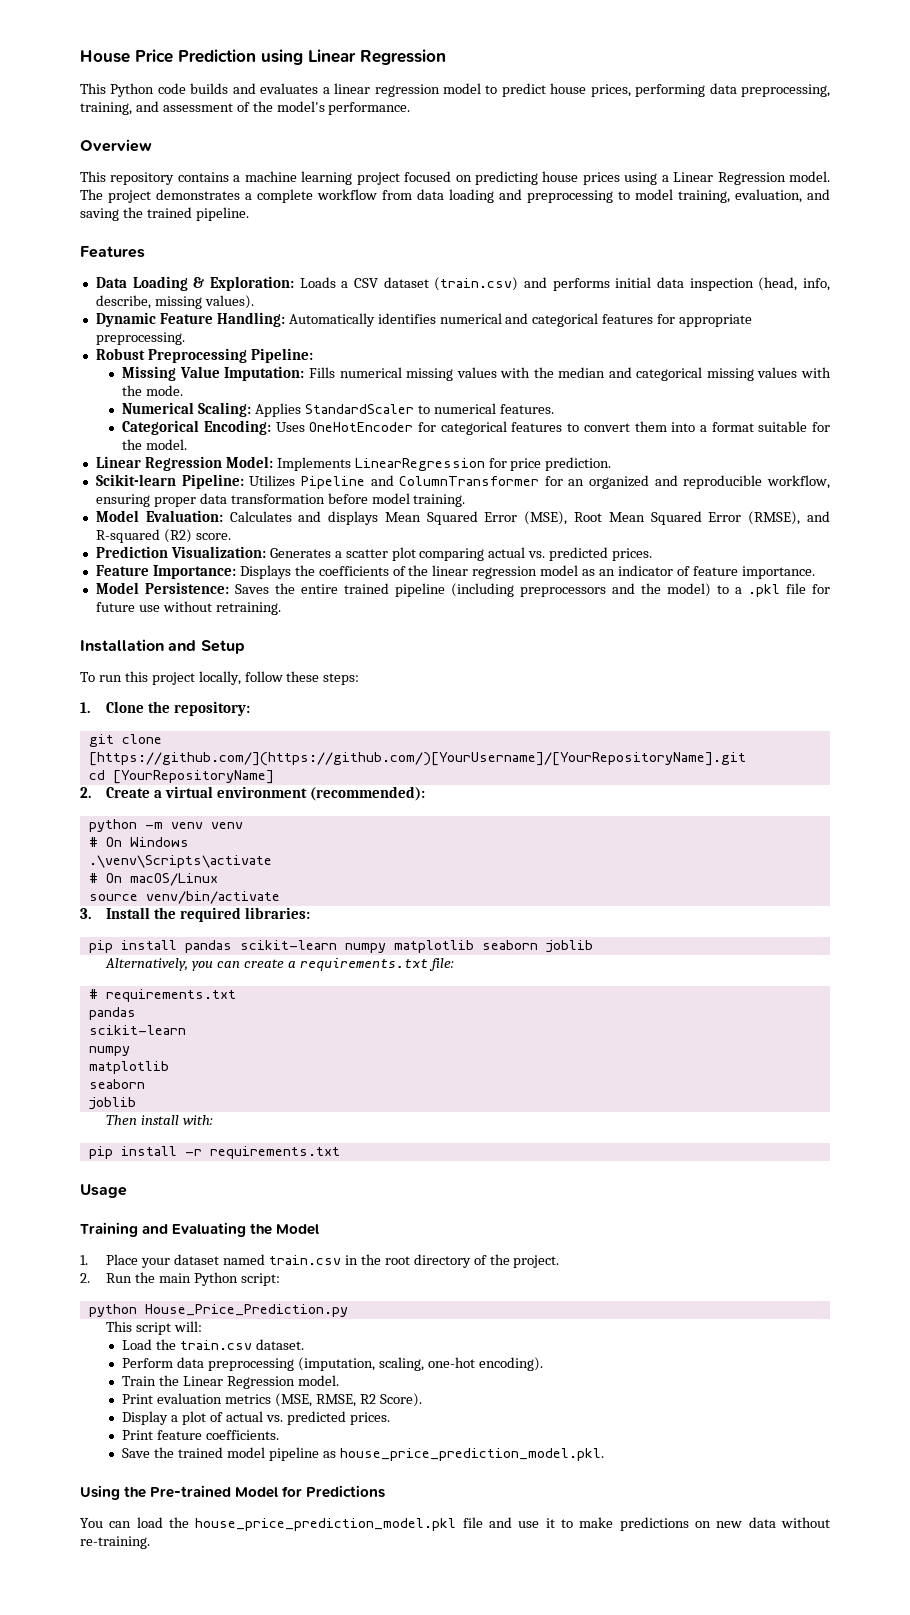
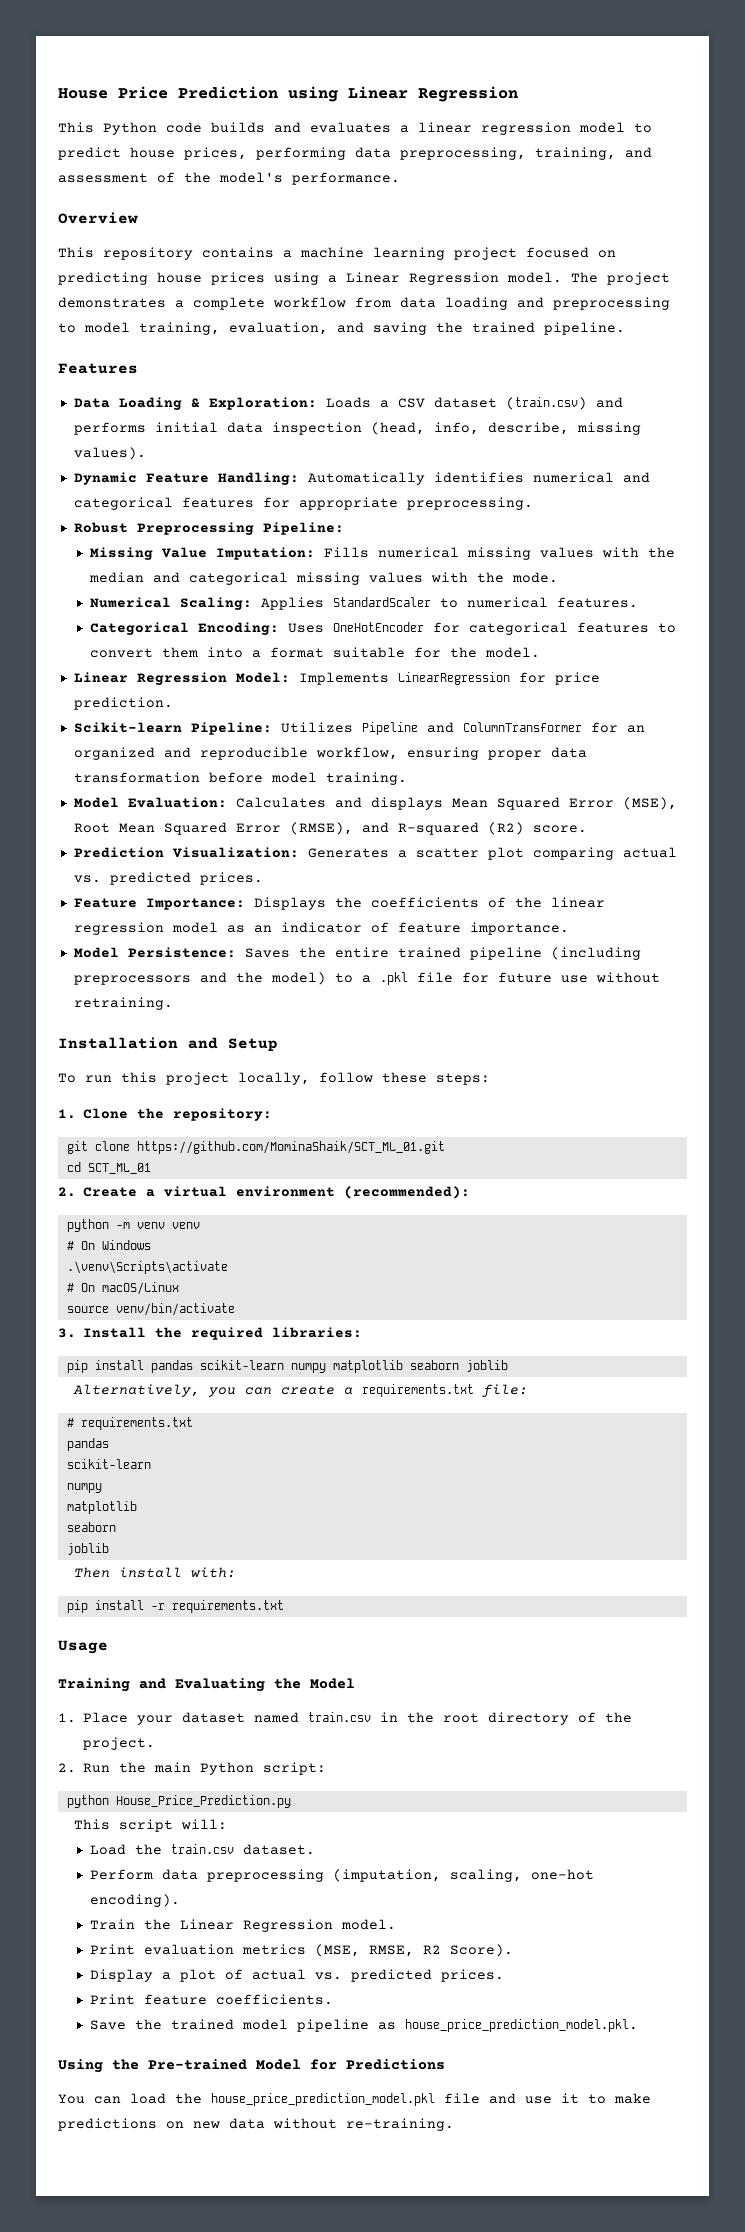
- git clone [https://github.com/](https://github.com/)[YourUsername]/[YourRepositoryName].git
+ git clone https://github.com/MominaShaik/SCT_ML_01.git
- cd [YourRepositoryName]
+ cd SCT_ML_01

